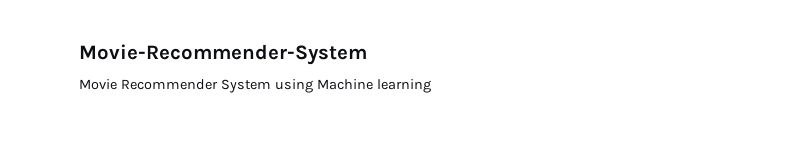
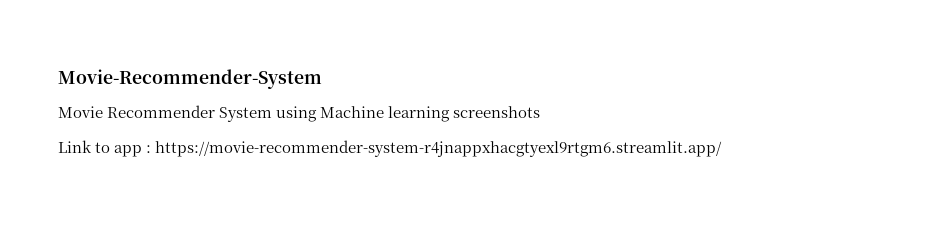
- Movie Recommender System using Machine learning
+ Movie Recommender System using Machine learning screenshots
+ Link to app : https://movie-recommender-system-r4jnappxhacgtyexl9rtgm6.streamlit.app/

